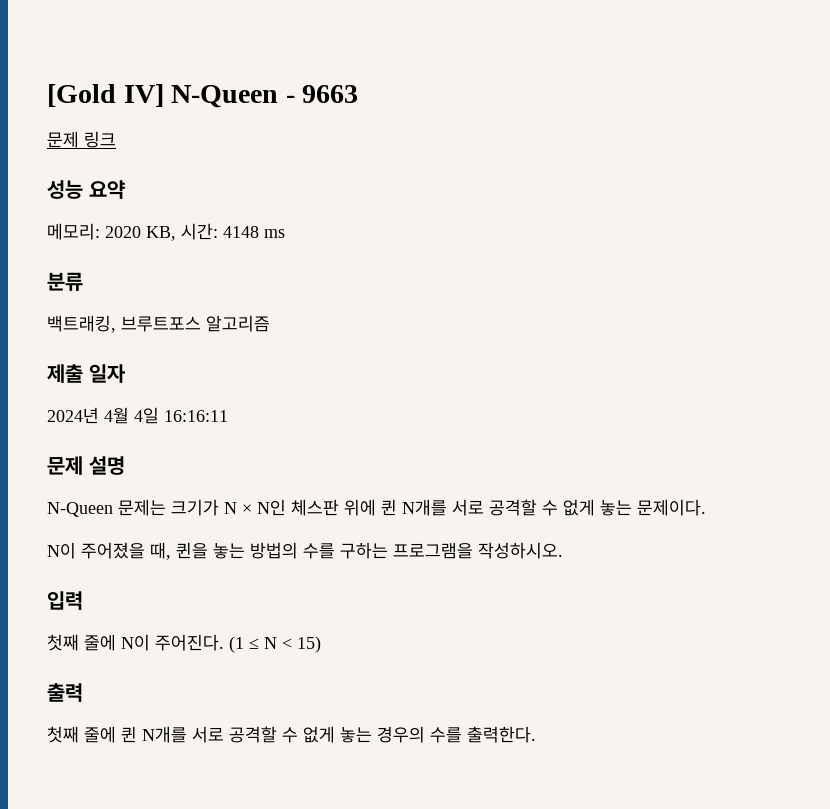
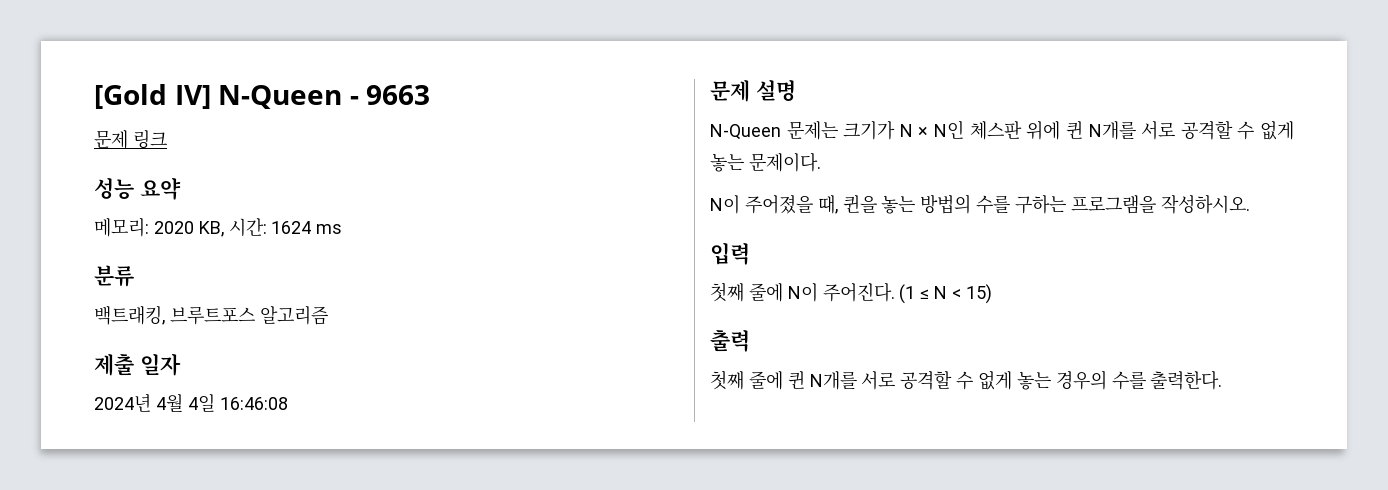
- 메모리: 2020 KB, 시간: 4148 ms
+ 메모리: 2020 KB, 시간: 1624 ms
- 2024년 4월 4일 16:16:11
+ 2024년 4월 4일 16:46:08

